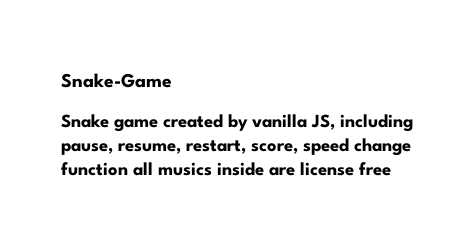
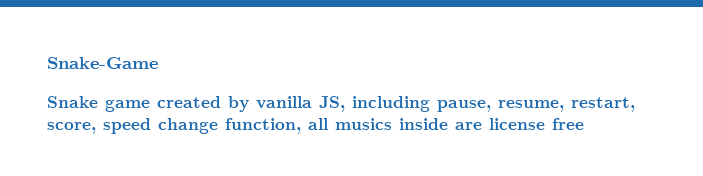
- Snake game created by vanilla JS, including pause, resume, restart, score, speed change function all musics inside are license free
+ Snake game created by vanilla JS, including pause, resume, restart, score, speed change function, all musics inside are license free

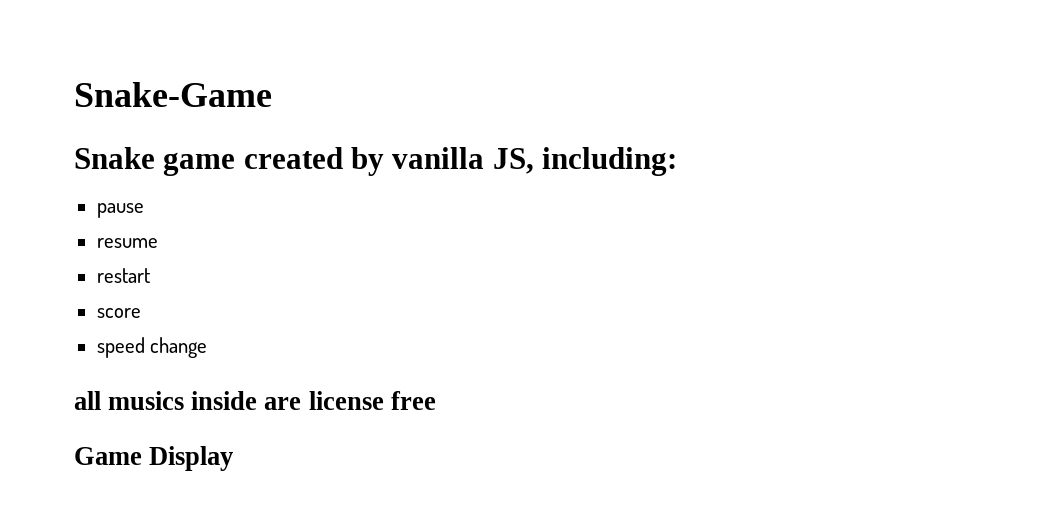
- Snake game created by vanilla JS, including pause, resume, restart, score, speed change function, all musics inside are license free
+ Snake game created by vanilla JS, including:
+ pause
+ resume
+ restart
+ score
+ speed change
+ all musics inside are license free
+ Game Display

